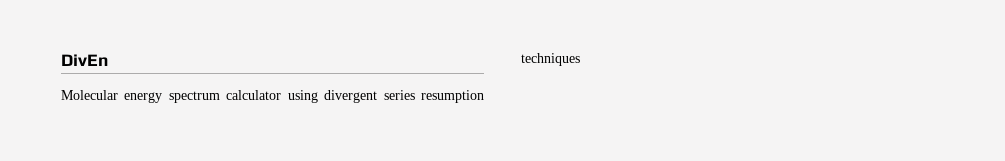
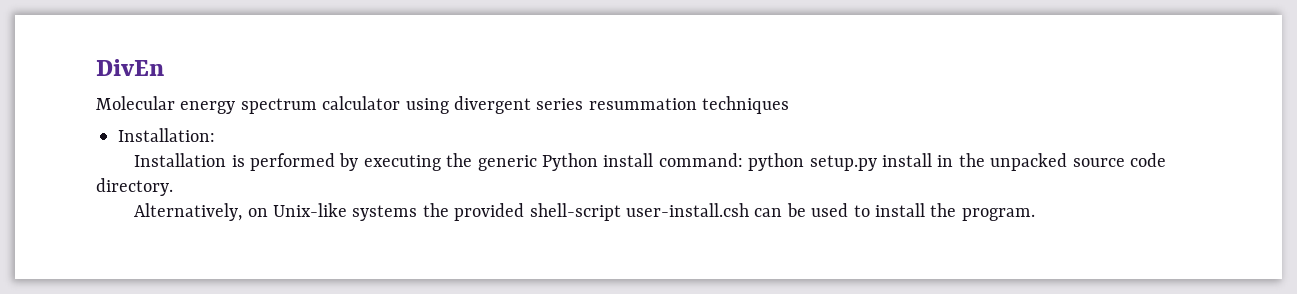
- Molecular energy spectrum calculator using divergent series resumption techniques
+ Molecular energy spectrum calculator using divergent series resummation techniques
+ Installation:
+ Installation is performed by executing the generic Python install command: python setup.py install in the unpacked source code directory.
+ Alternatively, on Unix-like systems the provided shell-script user-install.csh can be used to install the program.

